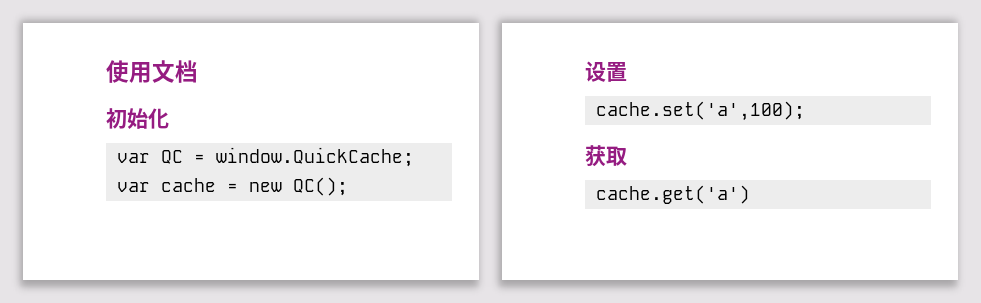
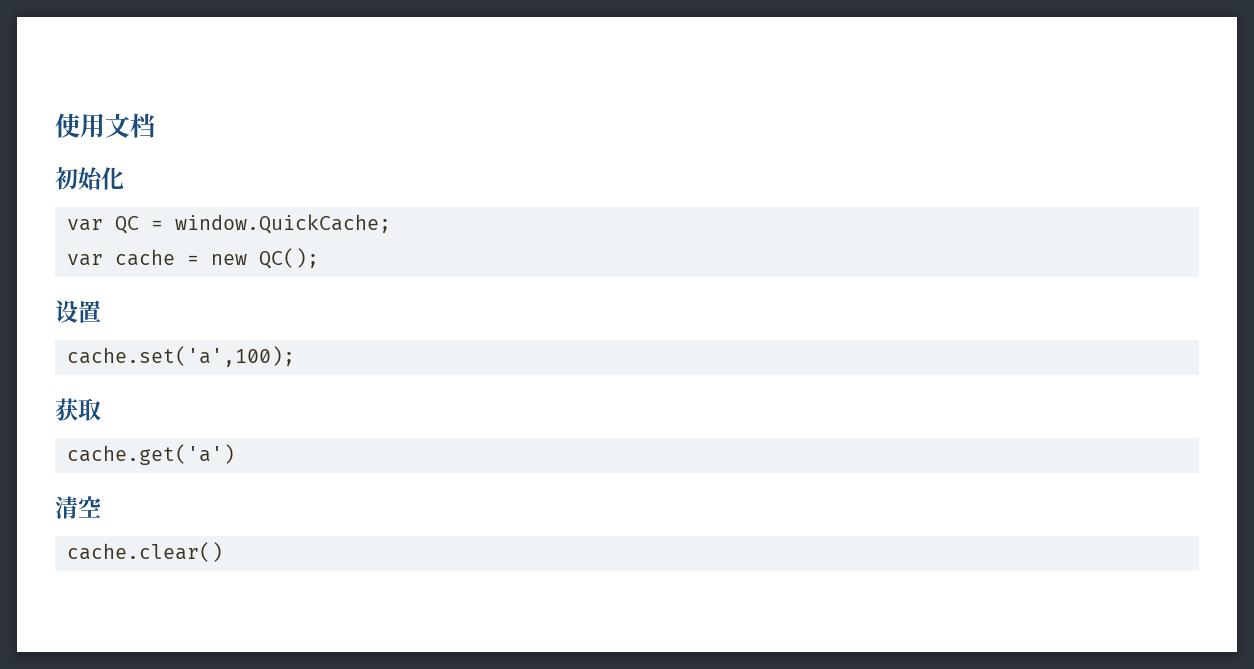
+ 清空
+ cache.clear()

